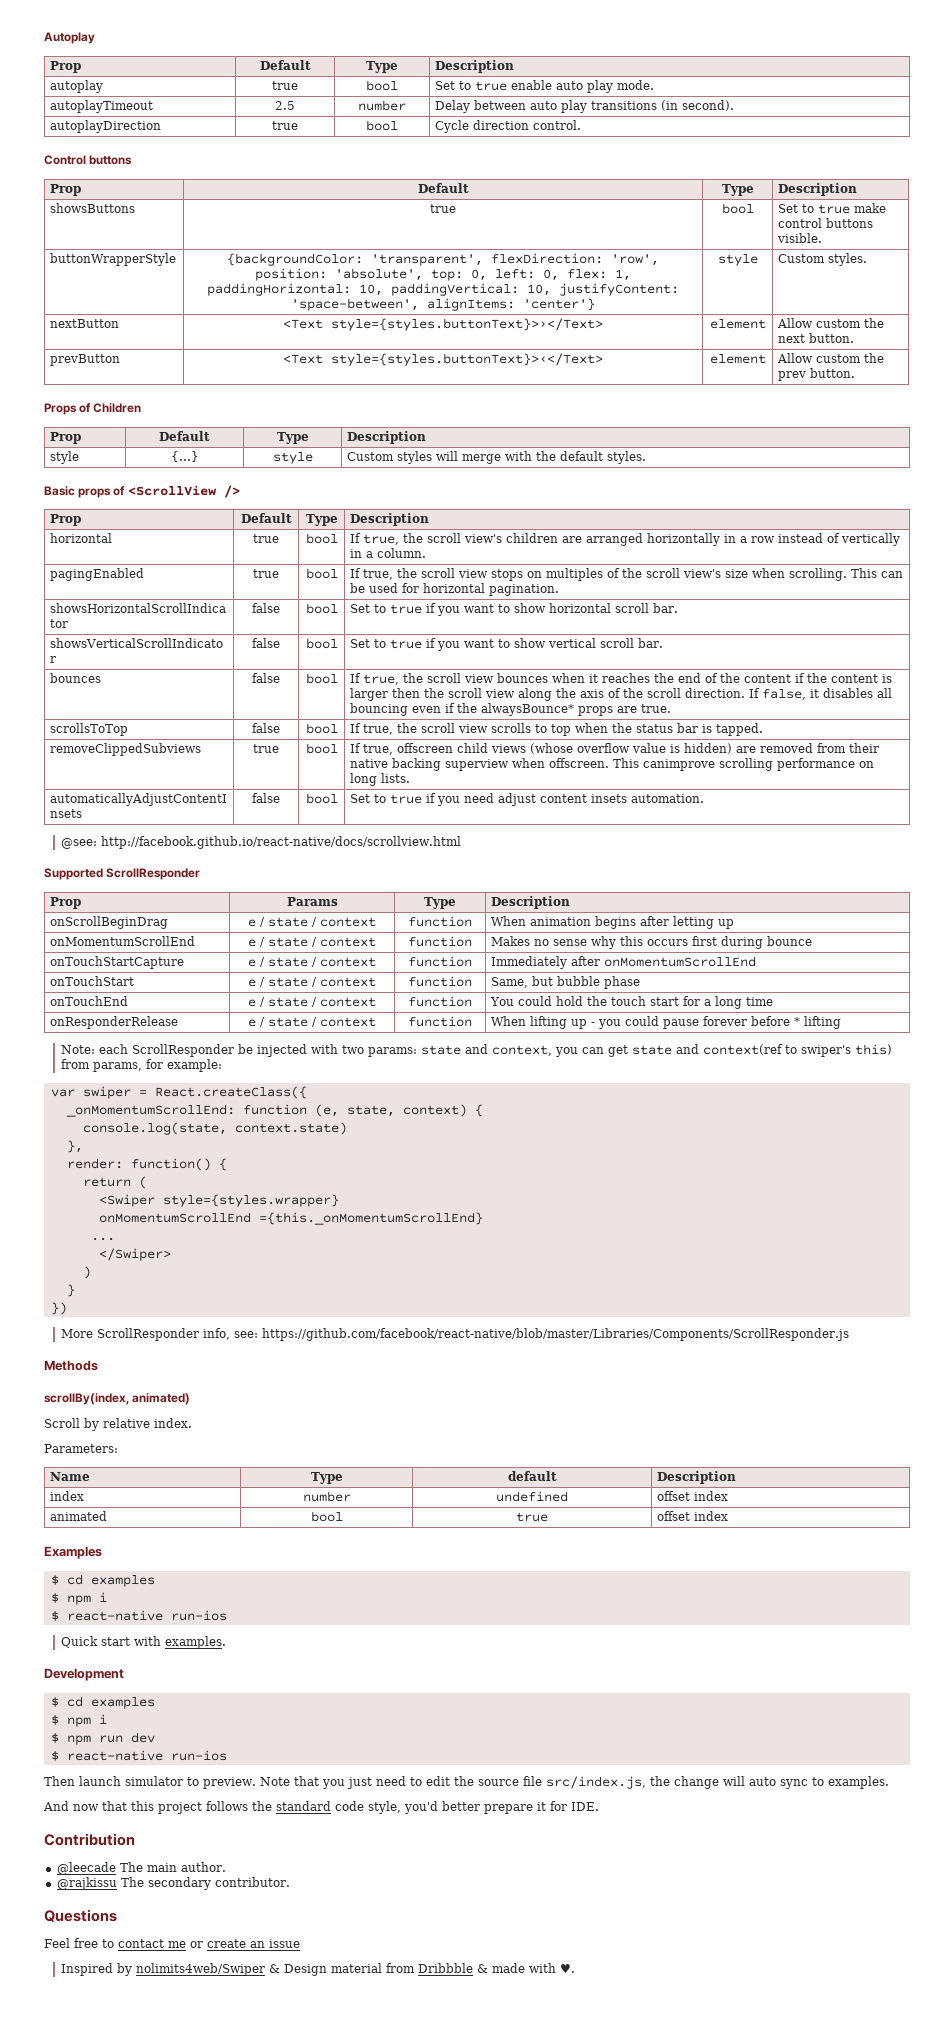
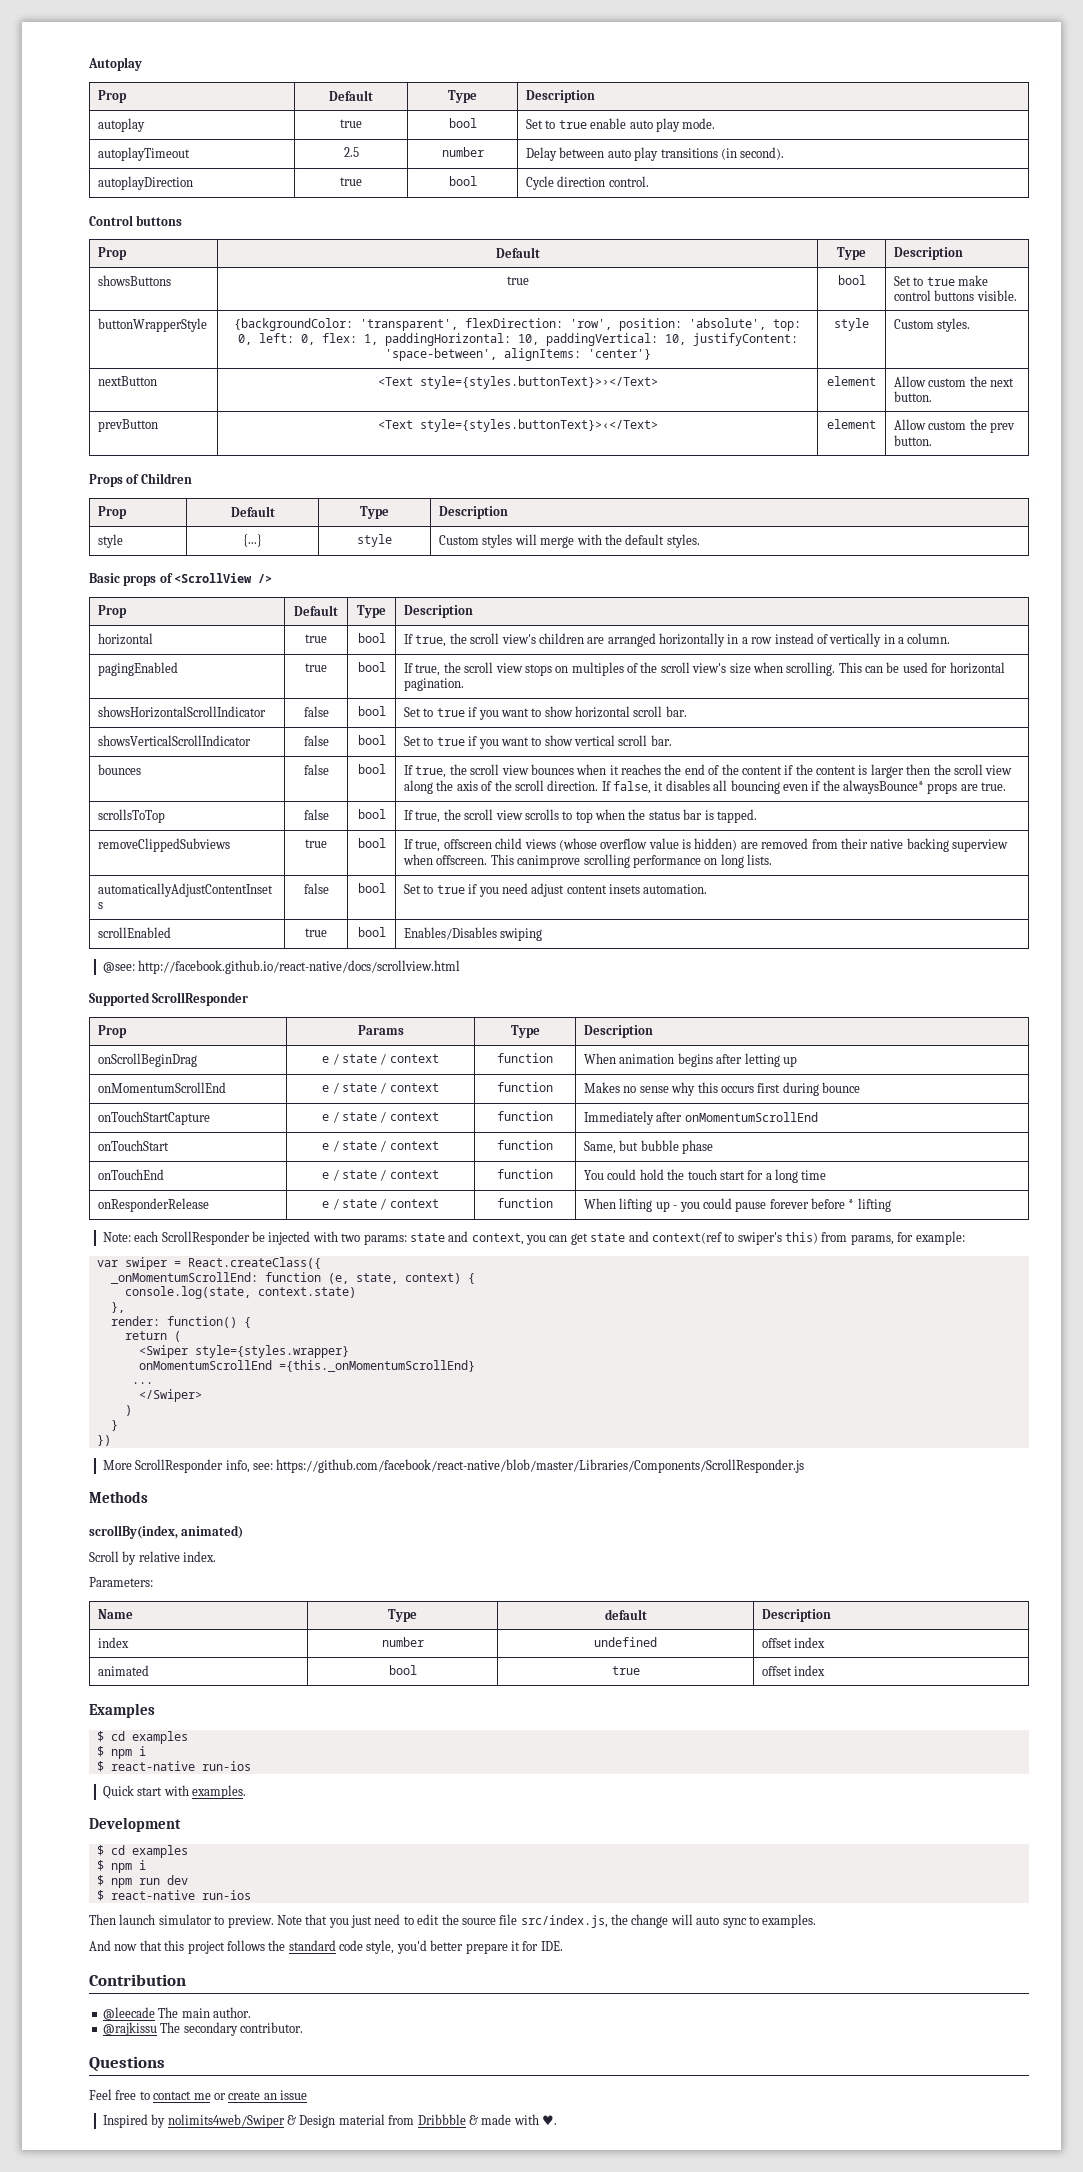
+ scrollEnabled | true | bool | Enables/Disables swiping

